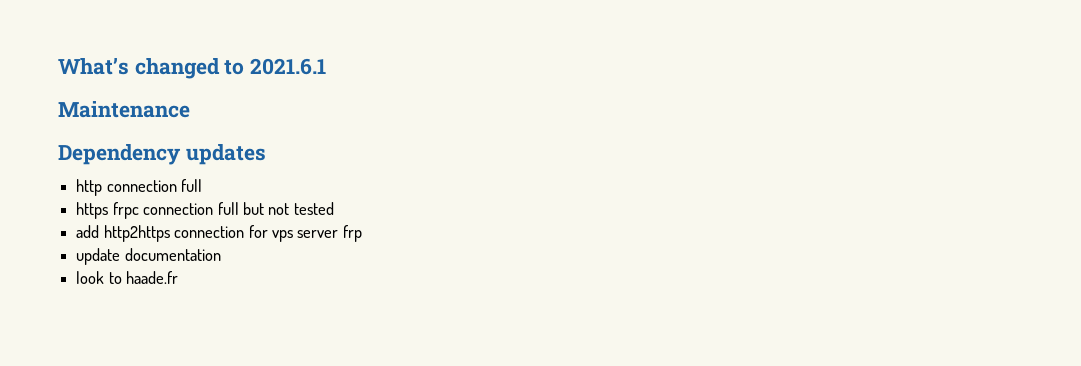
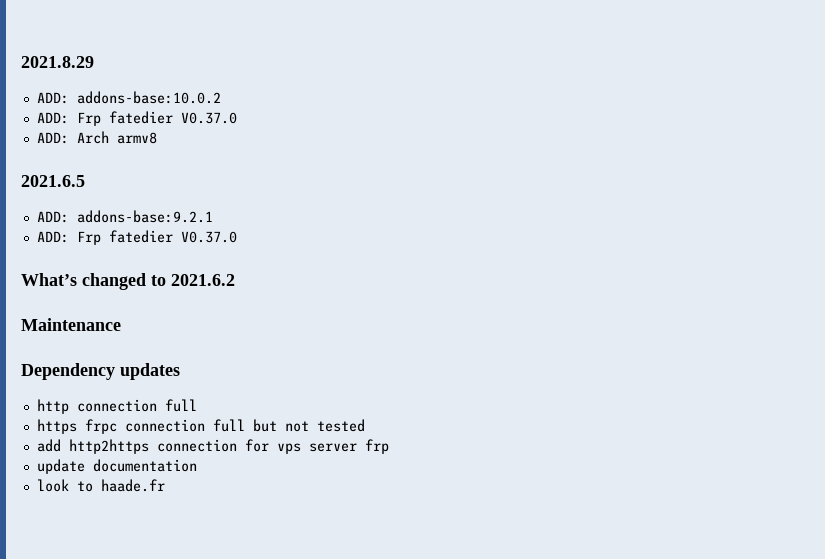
+ 2021.8.29
+ ADD: addons-base:10.0.2
+ ADD: Frp fatedier V0.37.0
+ ADD: Arch armv8
+ 2021.6.5
+ ADD: addons-base:9.2.1
+ ADD: Frp fatedier V0.37.0
- What’s changed to 2021.6.1
+ What’s changed to 2021.6.2

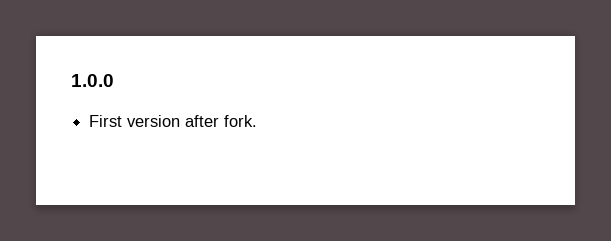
- 2021.8.29
- ADD: addons-base:10.0.2
- ADD: Frp fatedier V0.37.0
- ADD: Arch armv8
- 2021.6.5
- ADD: addons-base:9.2.1
- ADD: Frp fatedier V0.37.0
- What’s changed to 2021.6.2
- Maintenance
- Dependency updates
- http connection full
- https frpc connection full but not tested
- add http2https connection for vps server frp
- update documentation
- look to haade.fr
+ 1.0.0
+ First version after fork.

